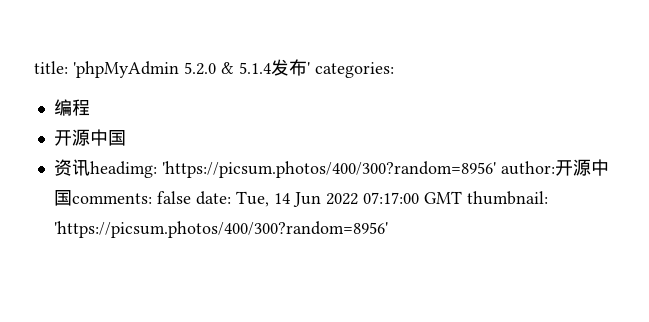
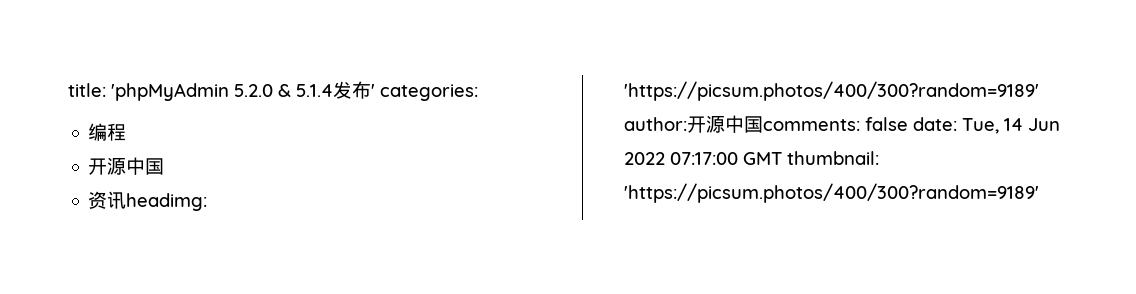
- 资讯headimg: 'https://picsum.photos/400/300?random=8956' author:开源中国comments: false date: Tue, 14 Jun 2022 07:17:00 GMT thumbnail: 'https://picsum.photos/400/300?random=8956'
+ 资讯headimg: 'https://picsum.photos/400/300?random=9189' author:开源中国comments: false date: Tue, 14 Jun 2022 07:17:00 GMT thumbnail: 'https://picsum.photos/400/300?random=9189'

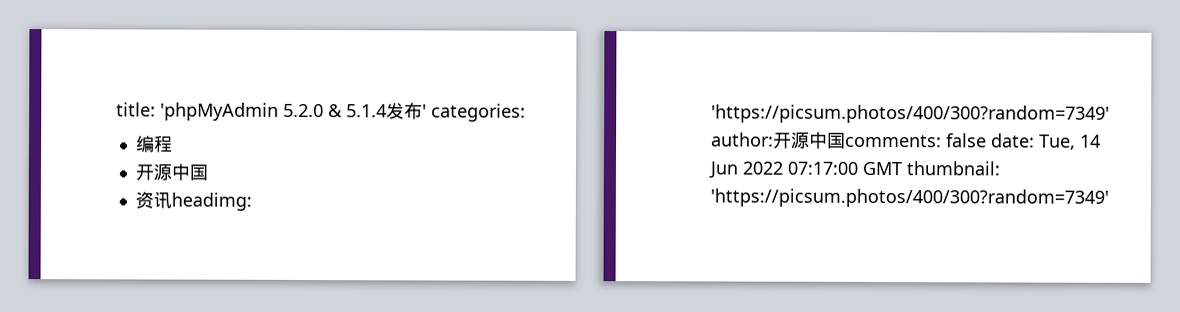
- 资讯headimg: 'https://picsum.photos/400/300?random=9189' author:开源中国comments: false date: Tue, 14 Jun 2022 07:17:00 GMT thumbnail: 'https://picsum.photos/400/300?random=9189'
+ 资讯headimg: 'https://picsum.photos/400/300?random=7349' author:开源中国comments: false date: Tue, 14 Jun 2022 07:17:00 GMT thumbnail: 'https://picsum.photos/400/300?random=7349'

